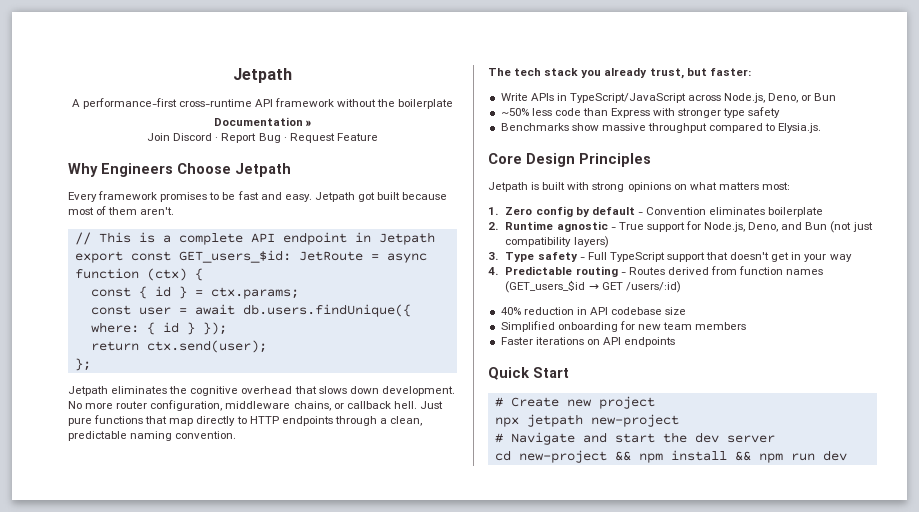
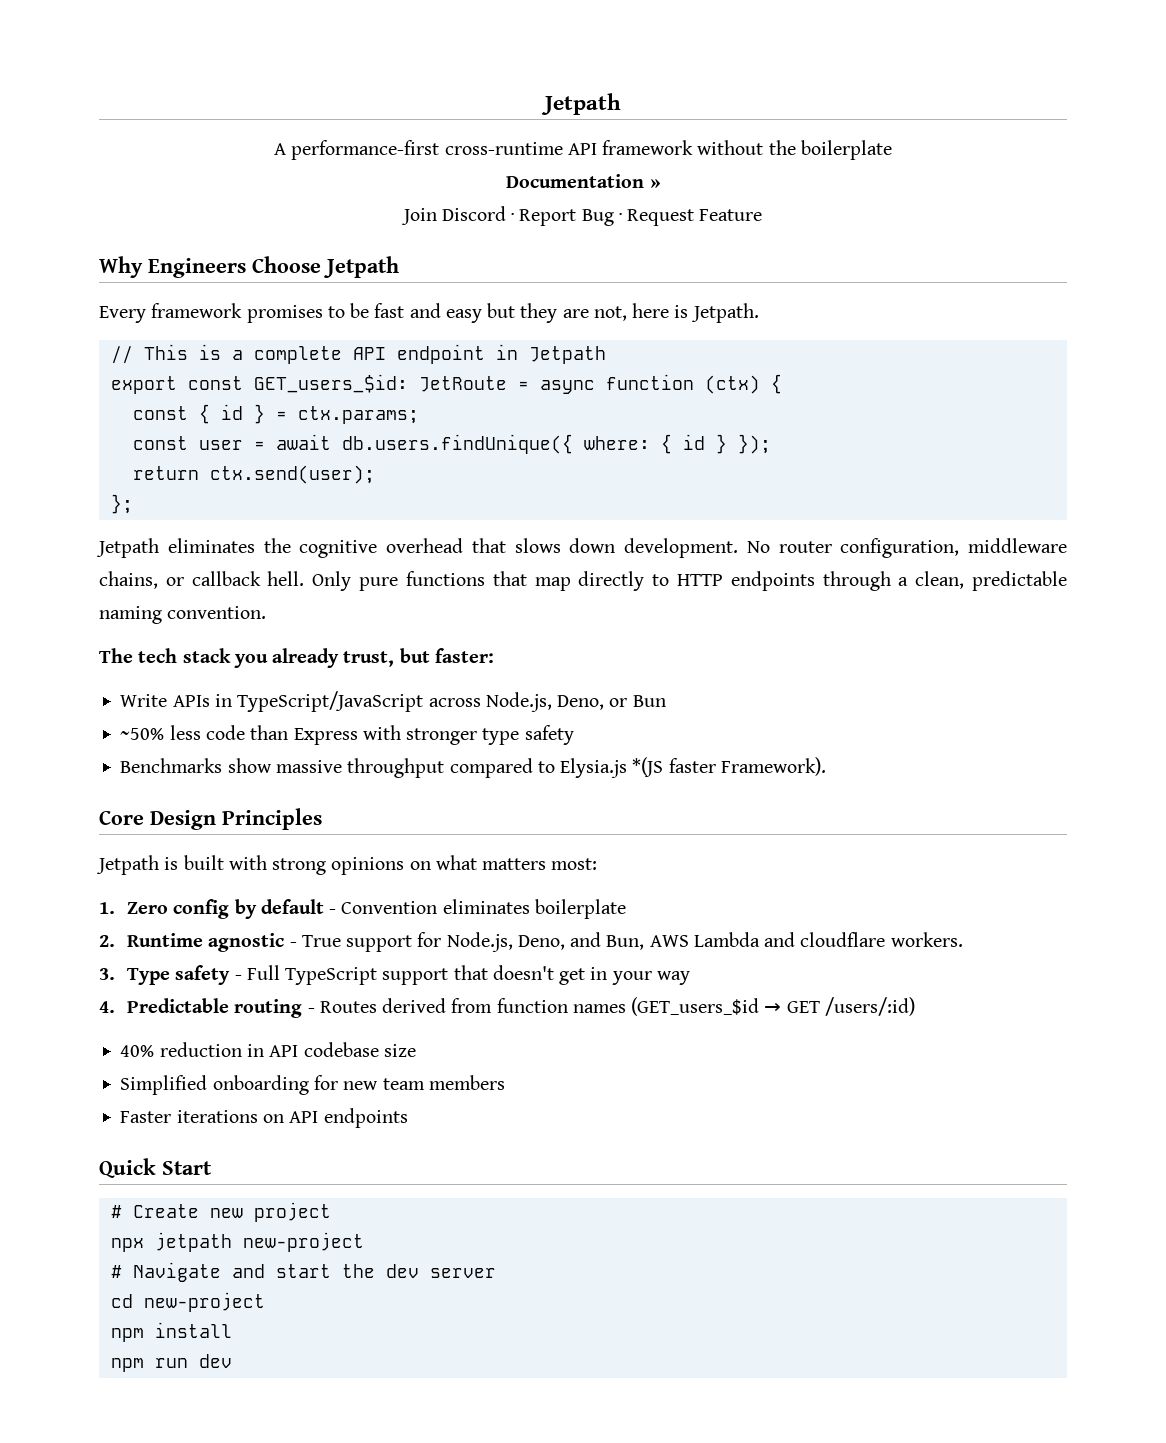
- Every framework promises to be fast and easy. Jetpath got built because most of them aren't.
+ Every framework promises to be fast and easy but they are not, here is Jetpath.
- No more router configuration, middleware chains, or callback hell.
+ No router configuration, middleware chains, or callback hell.
- Just pure functions that map directly to HTTP endpoints through a clean, predictable naming convention.
+ Only pure functions that map directly to HTTP endpoints through a clean, predictable naming convention.
- Benchmarks show massive throughput compared to Elysia.js.
+ Benchmarks show massive throughput compared to Elysia.js *(JS faster Framework).
- 2. Runtime agnostic - True support for Node.js, Deno, and Bun (not just compatibility layers)
+ 2. Runtime agnostic - True support for Node.js, Deno, and Bun, AWS Lambda and cloudflare workers.
- cd new-project && npm install && npm run dev
+ cd new-project
+ npm install
+ npm run dev

